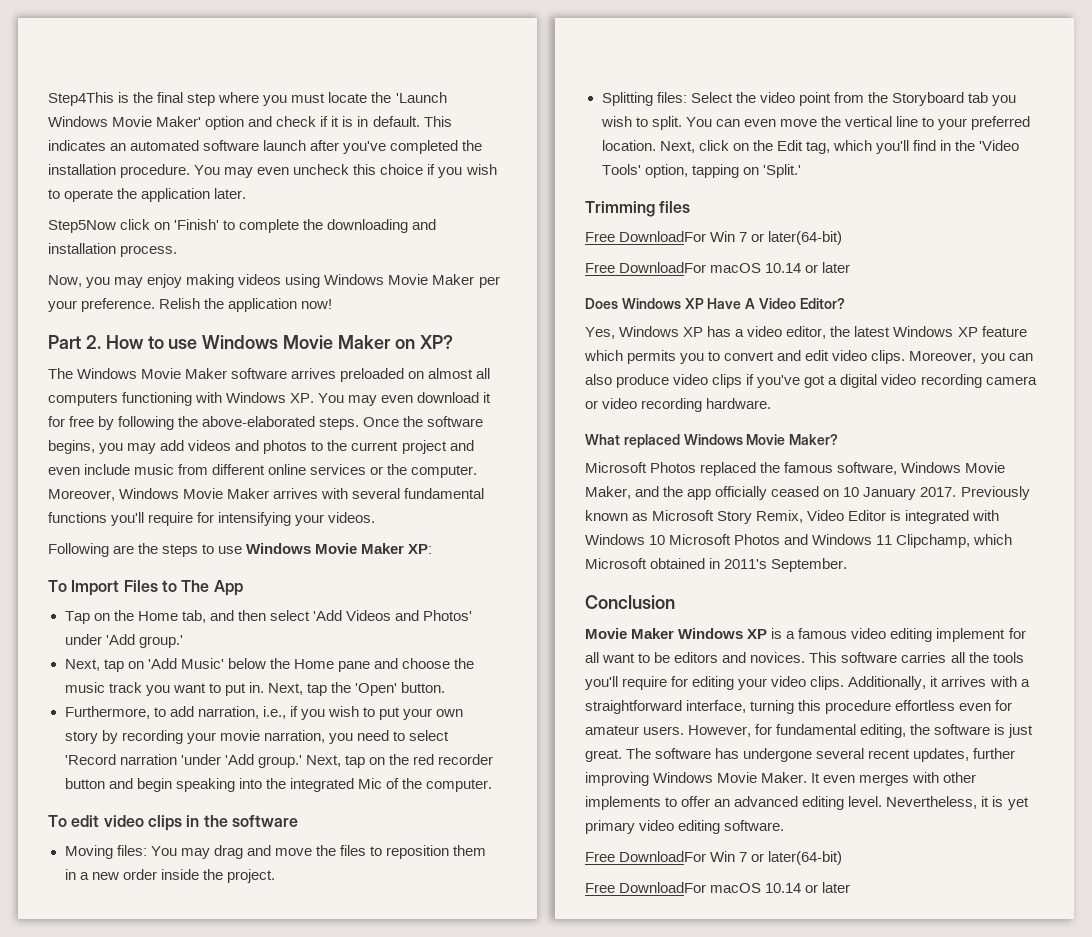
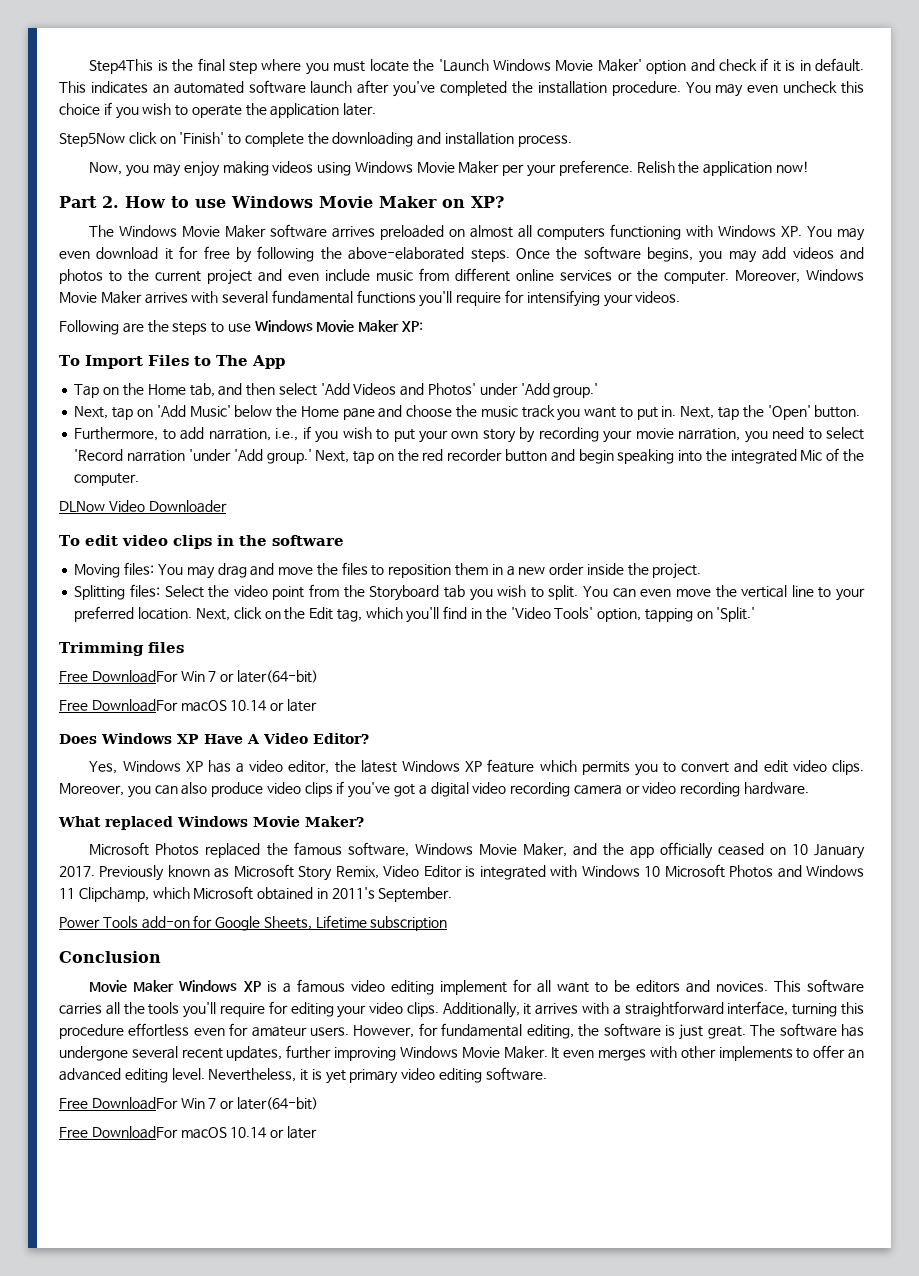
+ DLNow Video Downloader
+ Power Tools add-on for Google Sheets, Lifetime subscription

